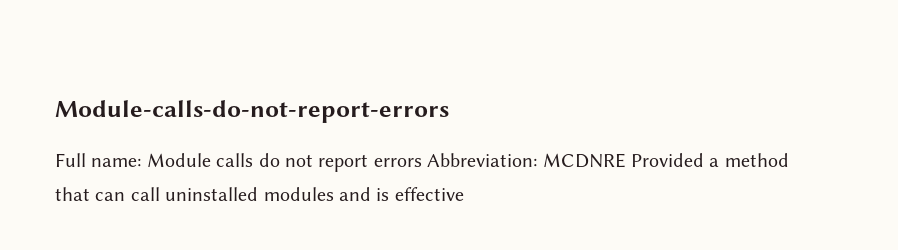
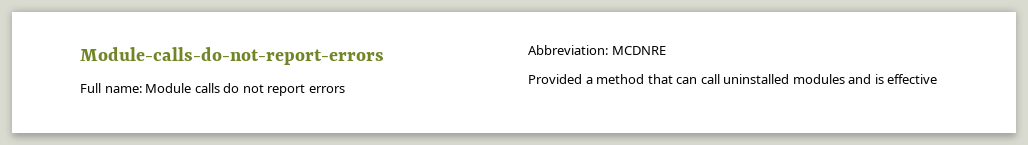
- Full name: Module calls do not report errors Abbreviation: MCDNRE Provided a method that can call uninstalled modules and is effective
+ Full name: Module calls do not report errors
+ Abbreviation: MCDNRE
+ Provided a method that can call uninstalled modules and is effective

